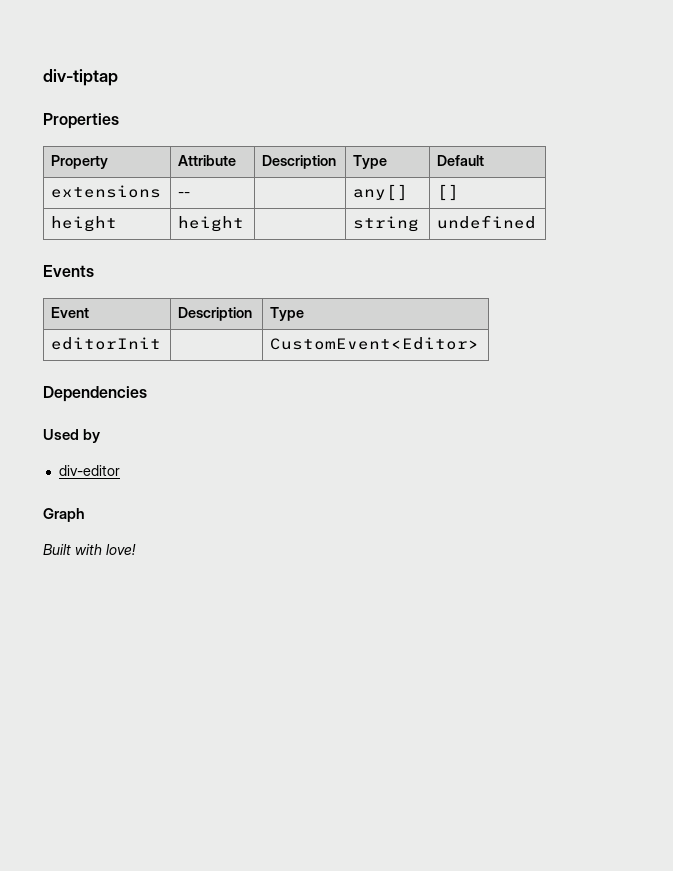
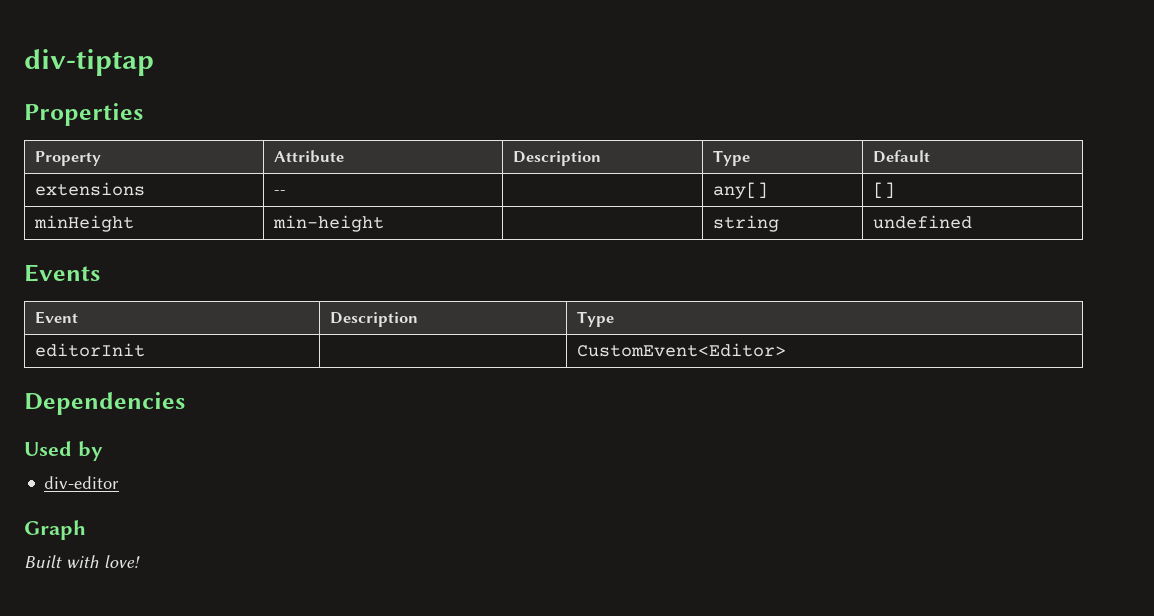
- height | height | | string | undefined
+ minHeight | min-height | | string | undefined

